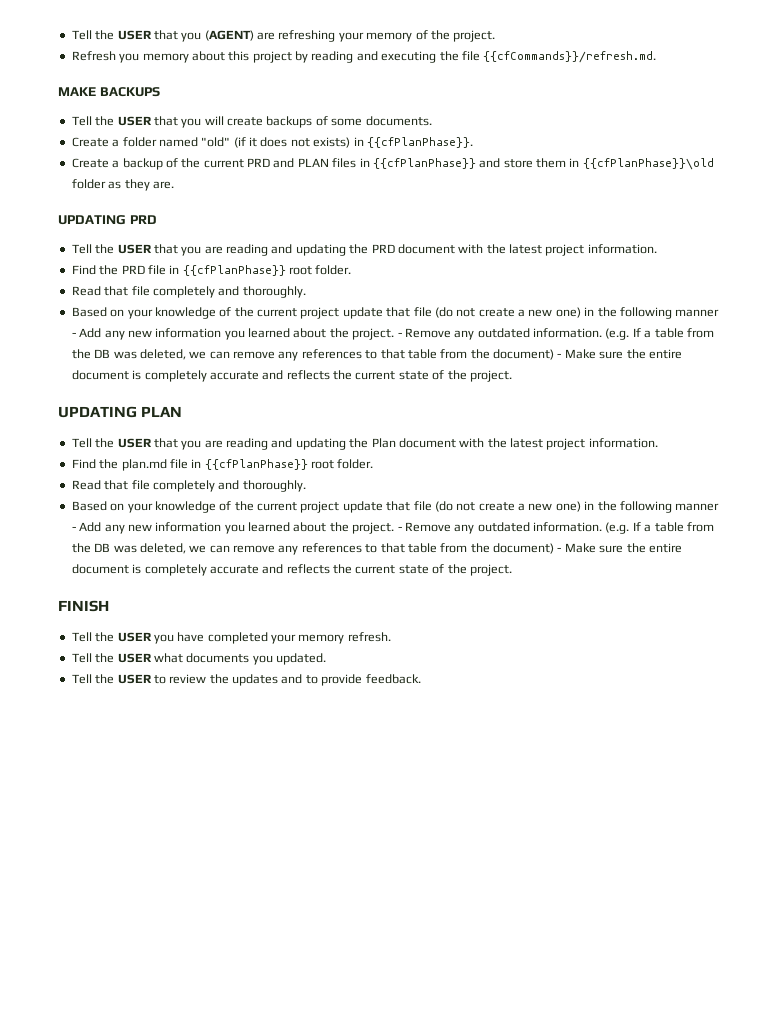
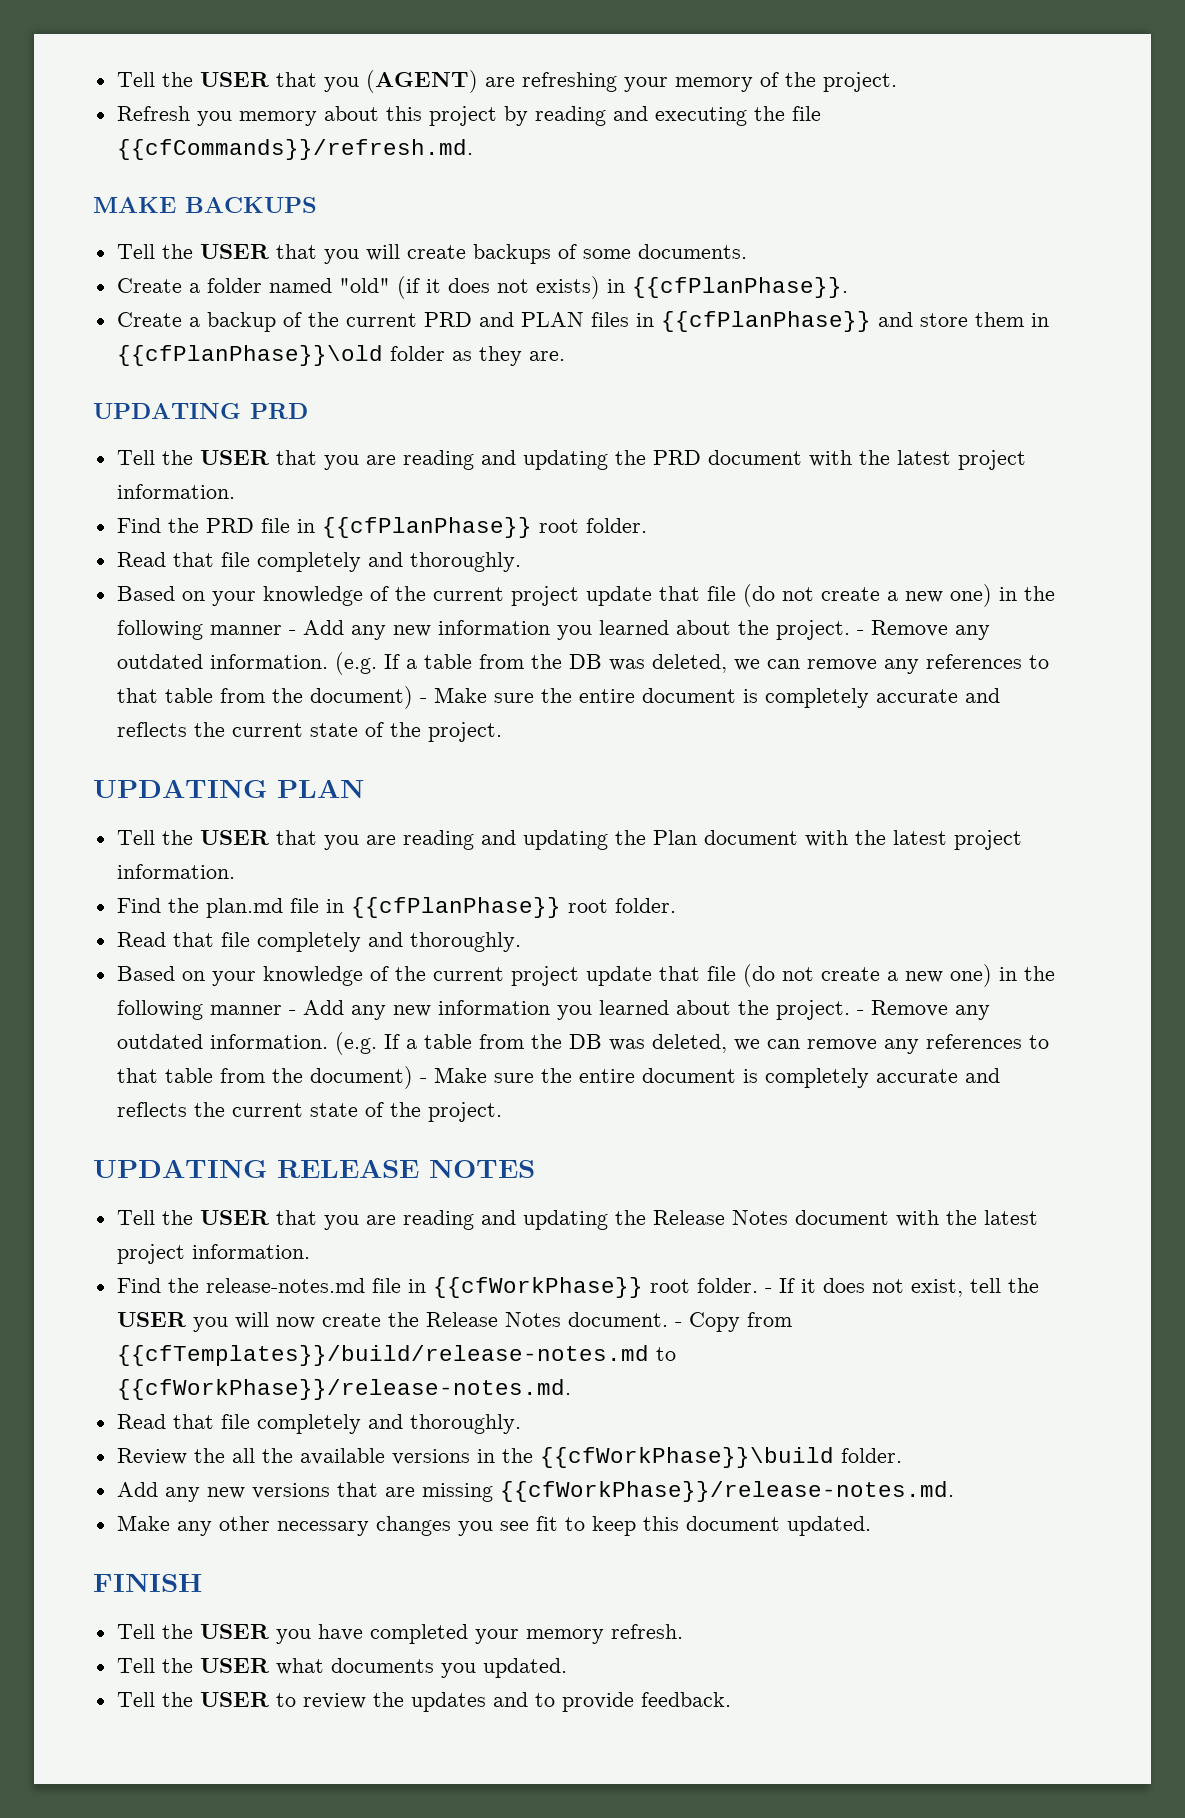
+ UPDATING RELEASE NOTES
+ Tell the USER that you are reading and updating the Release Notes document with the latest project information.
+ Find the release-notes.md file in {{cfWorkPhase}} root folder. - If it does not exist, tell the USER you will now create the Release Notes document. - Copy from {{cfTemplates}}/build/release-notes.md to {{cfWorkPhase}}/release-notes.md.
+ Read that file completely and thoroughly.
+ Review the all the available versions in the {{cfWorkPhase}}\build folder.
+ Add any new versions that are missing {{cfWorkPhase}}/release-notes.md.
+ Make any other necessary changes you see fit to keep this document updated.

